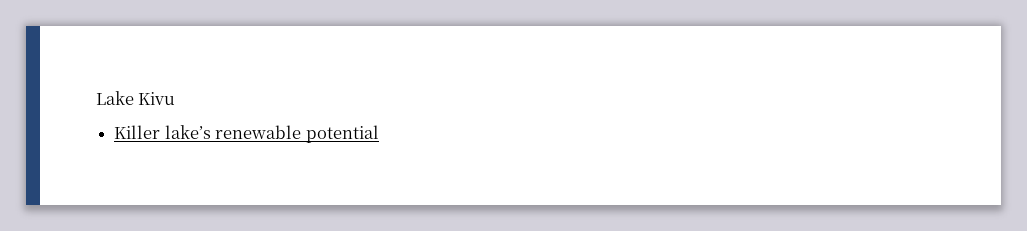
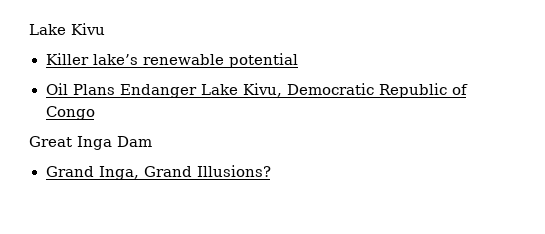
+ Oil Plans Endanger Lake Kivu, Democratic Republic of Congo
+ Great Inga Dam
+ Grand Inga, Grand Illusions?

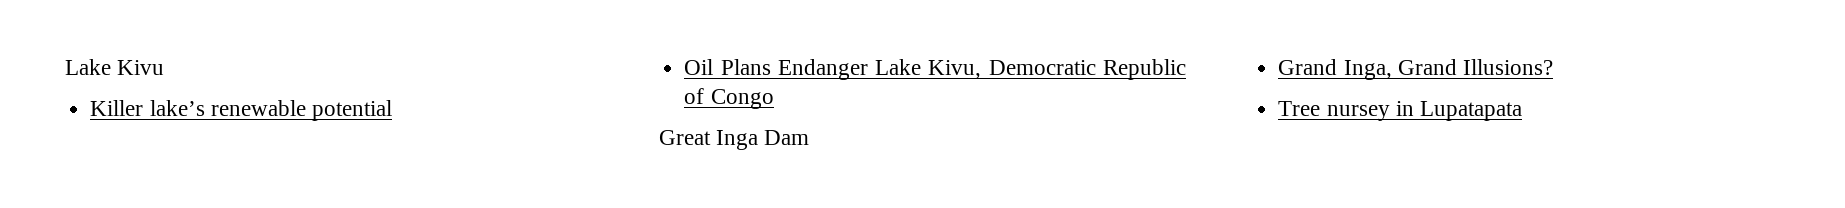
+ Tree nursey in Lupatapata

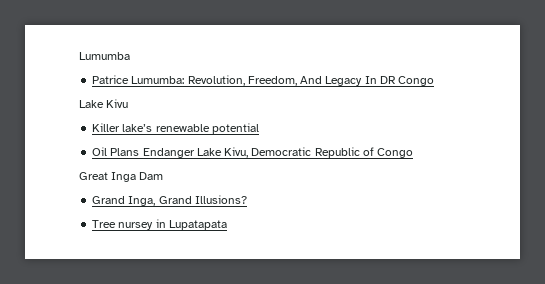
+ Lumumba
+ Patrice Lumumba: Revolution, Freedom, And Legacy In DR Congo

